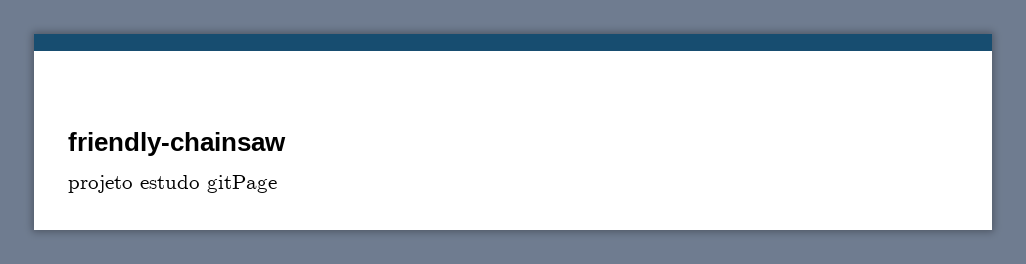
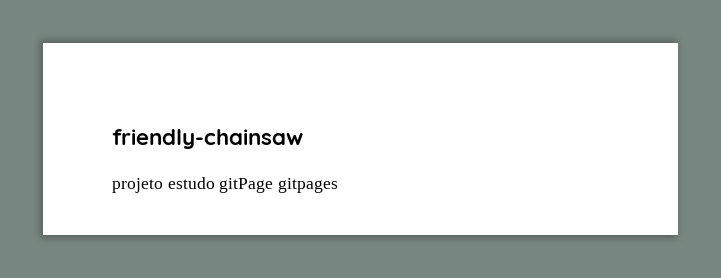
- projeto estudo gitPage
+ projeto estudo gitPage gitpages

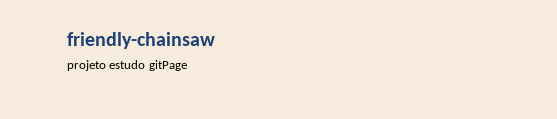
- projeto estudo gitPage gitpages
+ projeto estudo gitPage

